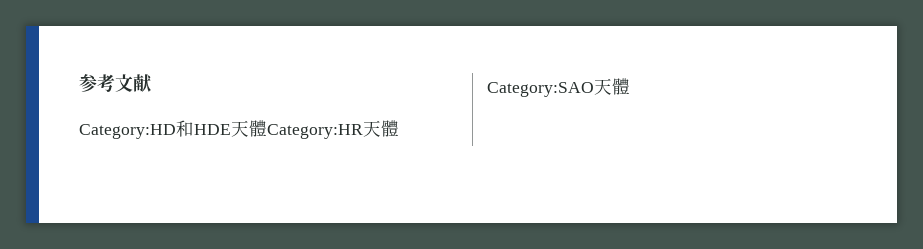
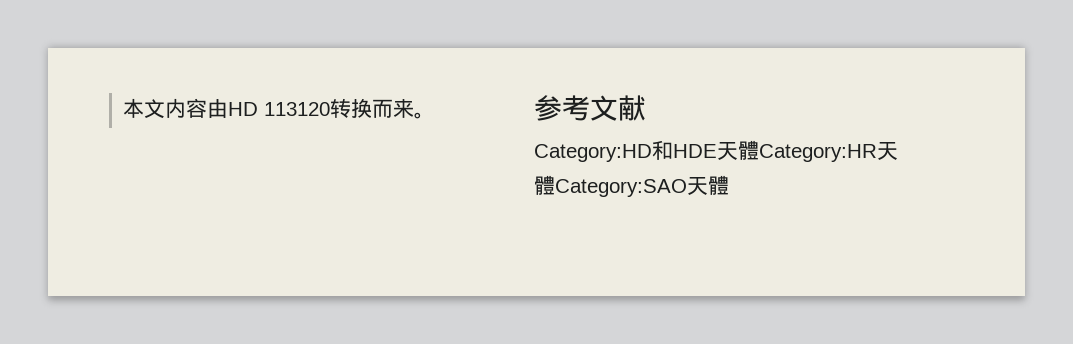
+ 本文内容由HD 113120转换而来。

